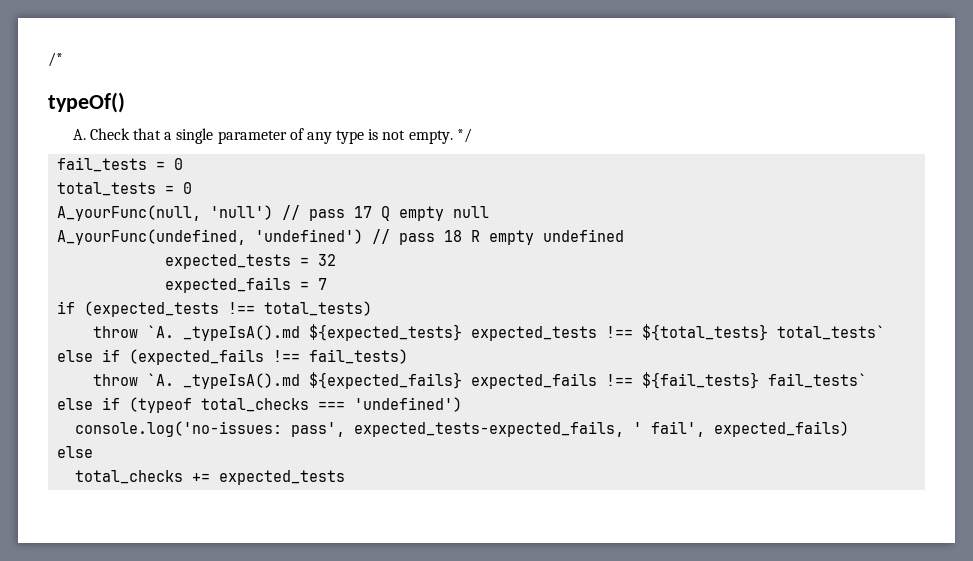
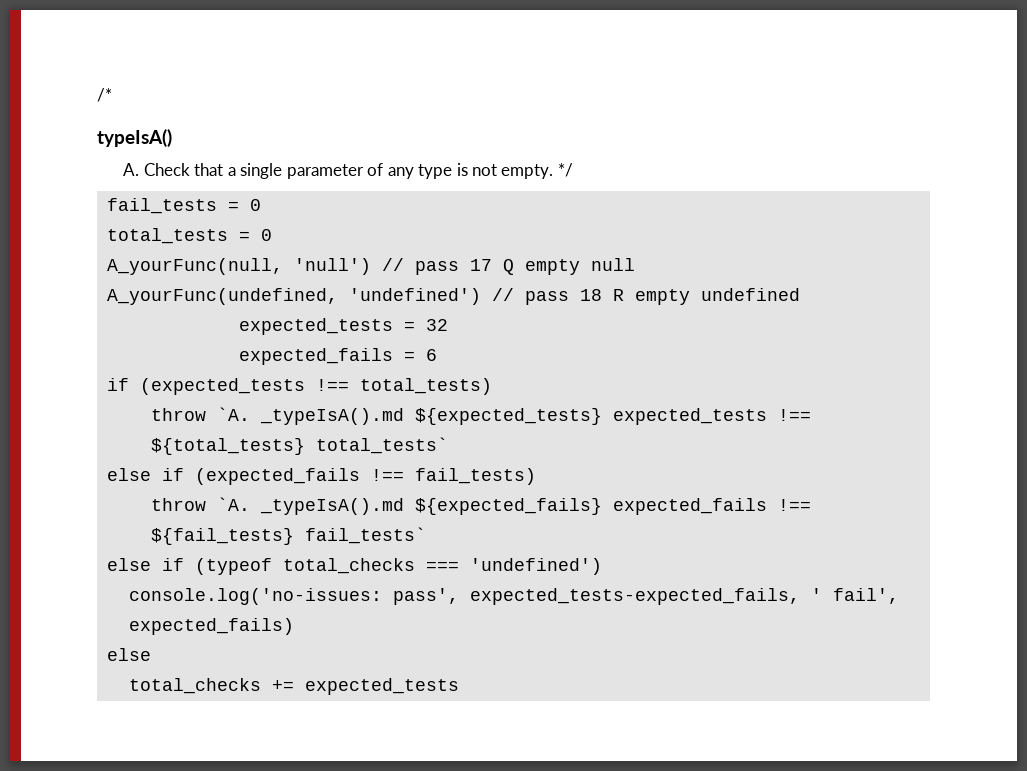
- typeOf()
+ typeIsA()
- expected_fails = 7
+ expected_fails = 6

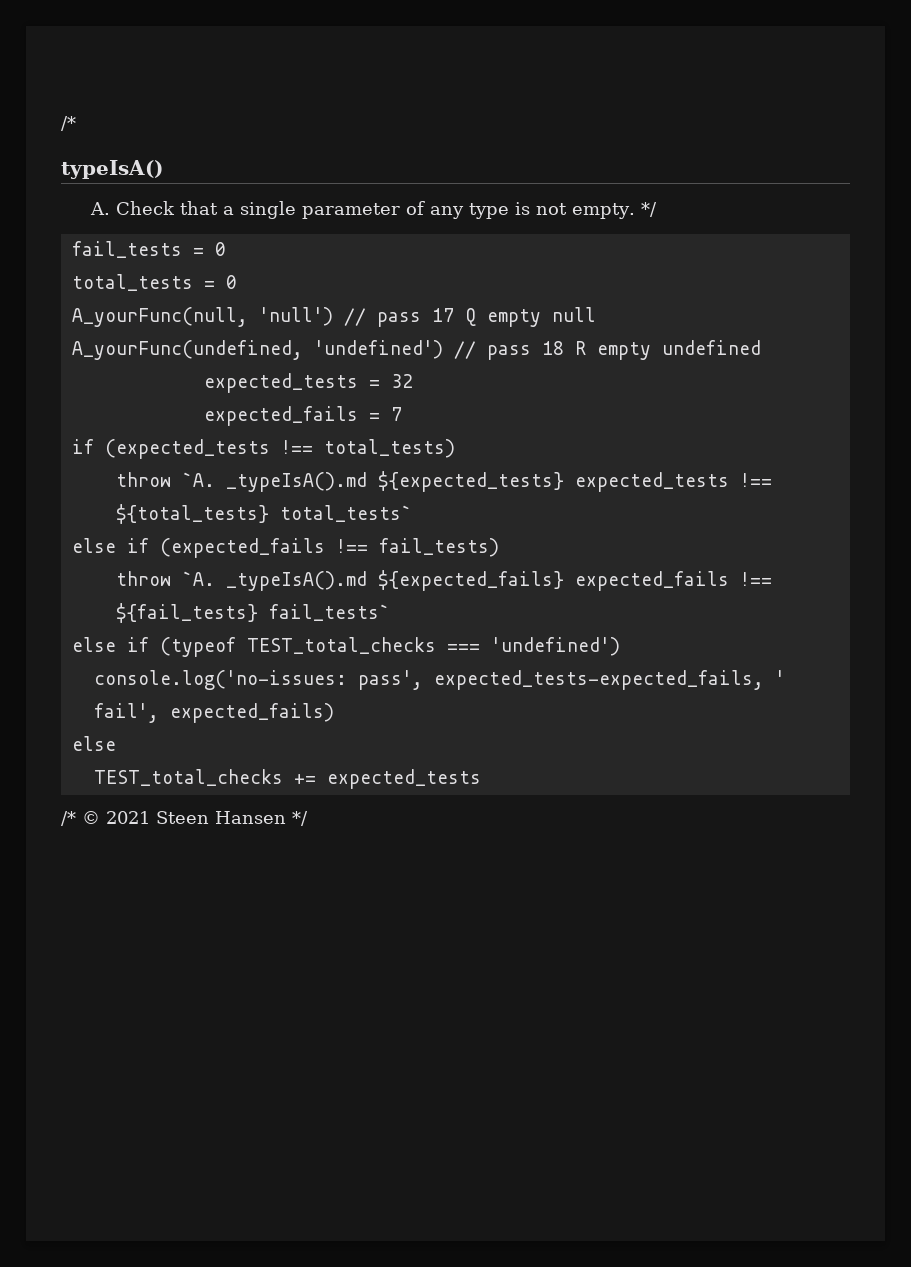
- expected_fails = 6
+ expected_fails = 7
- else if (typeof total_checks === 'undefined')
+ else if (typeof TEST_total_checks === 'undefined')
- total_checks += expected_tests
+ TEST_total_checks += expected_tests
+ /* © 2021 Steen Hansen */

